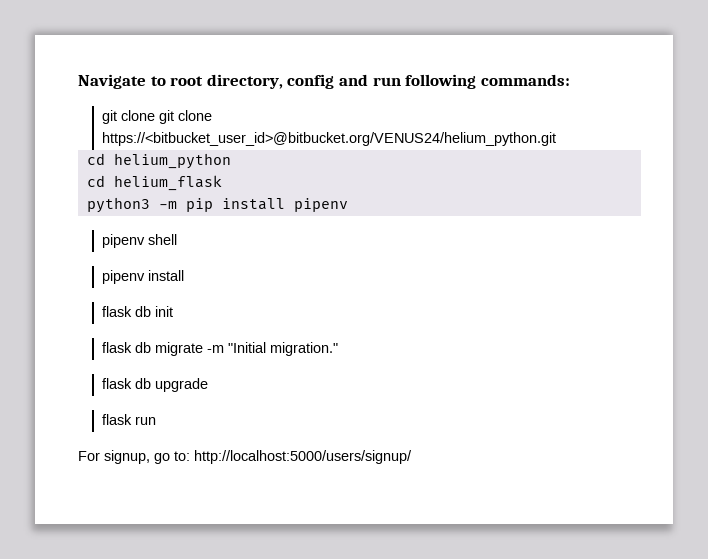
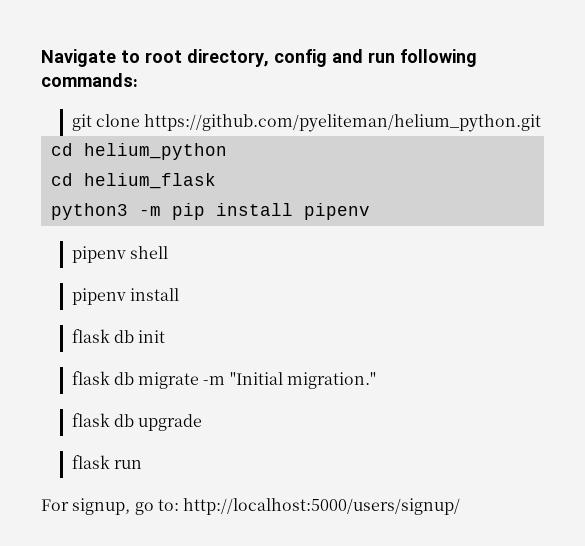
- git clone git clone https://<bitbucket_user_id>@bitbucket.org/VENUS24/helium_python.git
+ git clone https://github.com/pyeliteman/helium_python.git

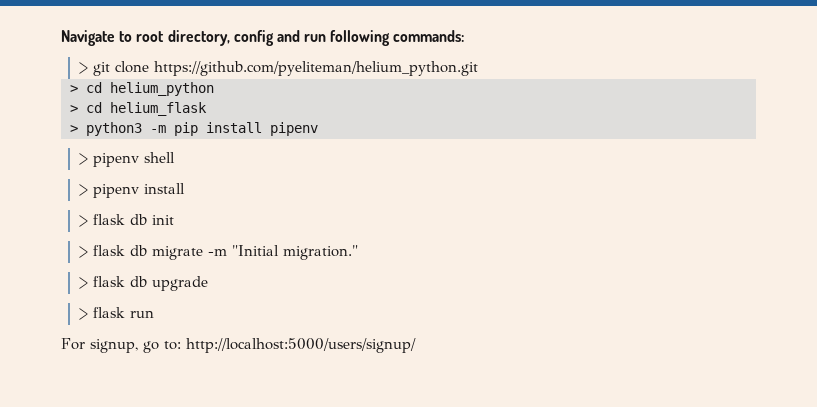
- git clone https://github.com/pyeliteman/helium_python.git
+ > git clone https://github.com/pyeliteman/helium_python.git
- cd helium_python
+ > cd helium_python
- cd helium_flask
+ > cd helium_flask
- python3 -m pip install pipenv
+ > python3 -m pip install pipenv
- pipenv shell
+ > pipenv shell
- pipenv install
+ > pipenv install
- flask db init
+ > flask db init
- flask db migrate -m "Initial migration."
+ > flask db migrate -m "Initial migration."
- flask db upgrade
+ > flask db upgrade
- flask run
+ > flask run

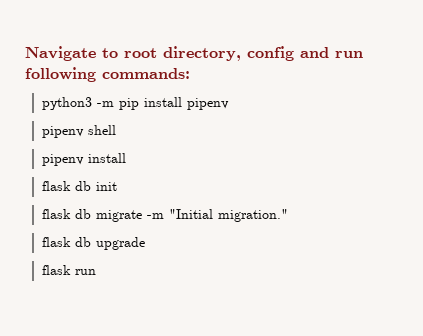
- > git clone https://github.com/pyeliteman/helium_python.git
- > cd helium_python
- > cd helium_flask
- > python3 -m pip install pipenv
+ python3 -m pip install pipenv
- > pipenv shell
+ pipenv shell
- > pipenv install
+ pipenv install
- > flask db init
+ flask db init
- > flask db migrate -m "Initial migration."
+ flask db migrate -m "Initial migration."
- > flask db upgrade
+ flask db upgrade
- > flask run
+ flask run
- For signup, go to: http://localhost:5000/users/signup/

